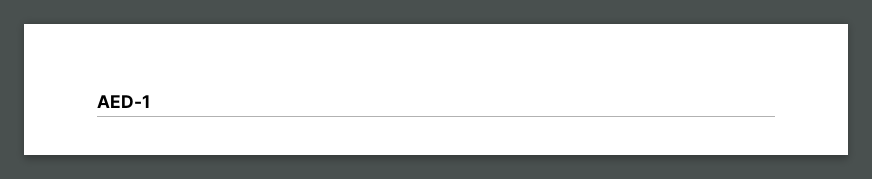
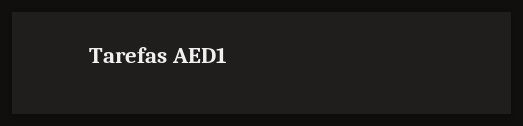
- AED-1
+ Tarefas AED1

